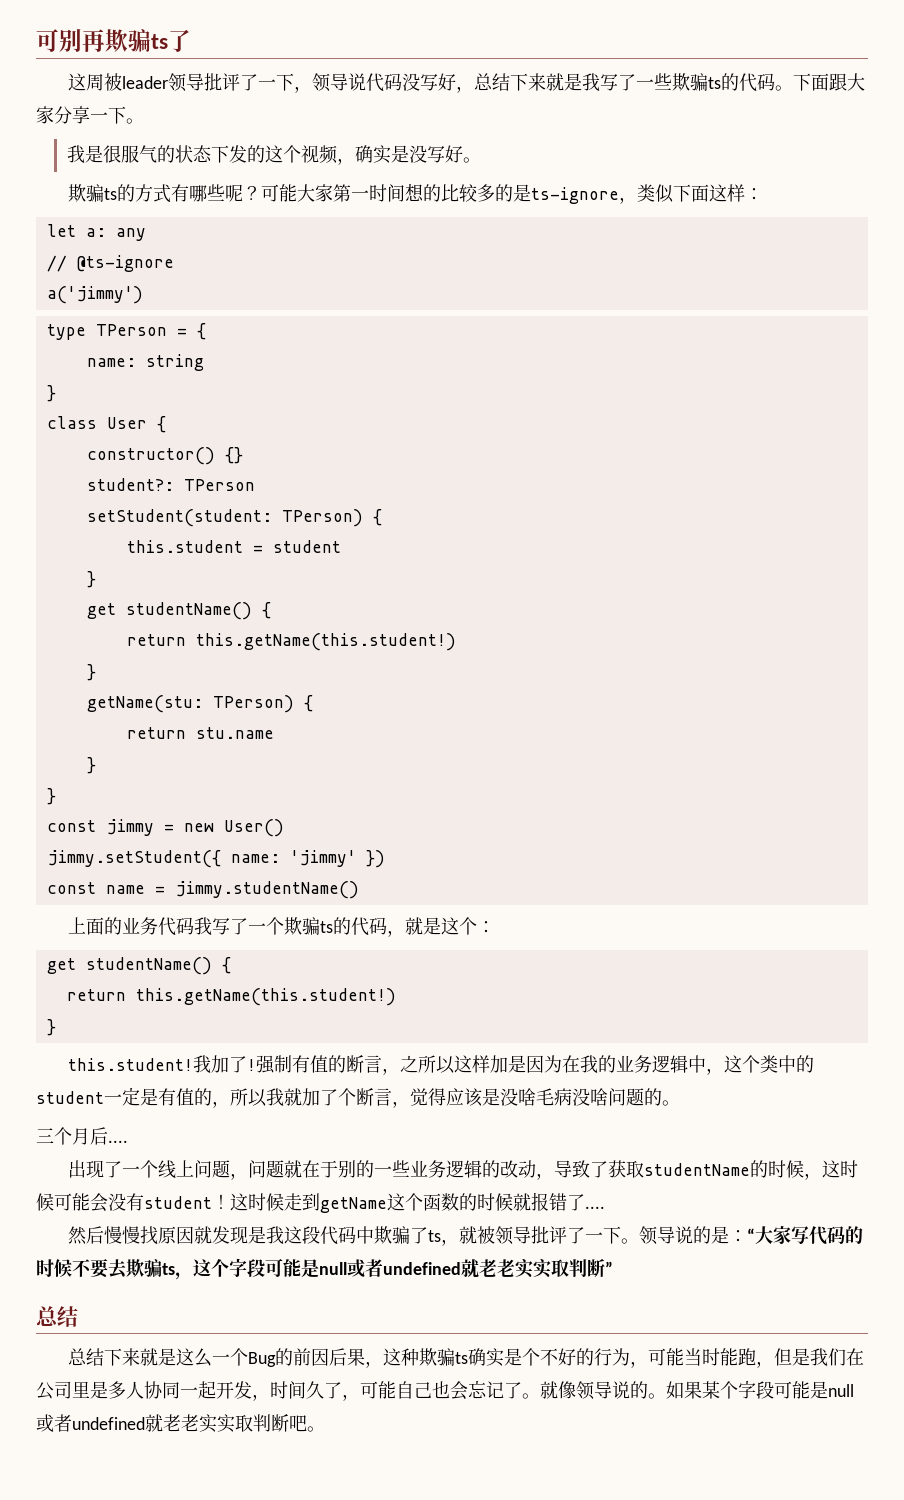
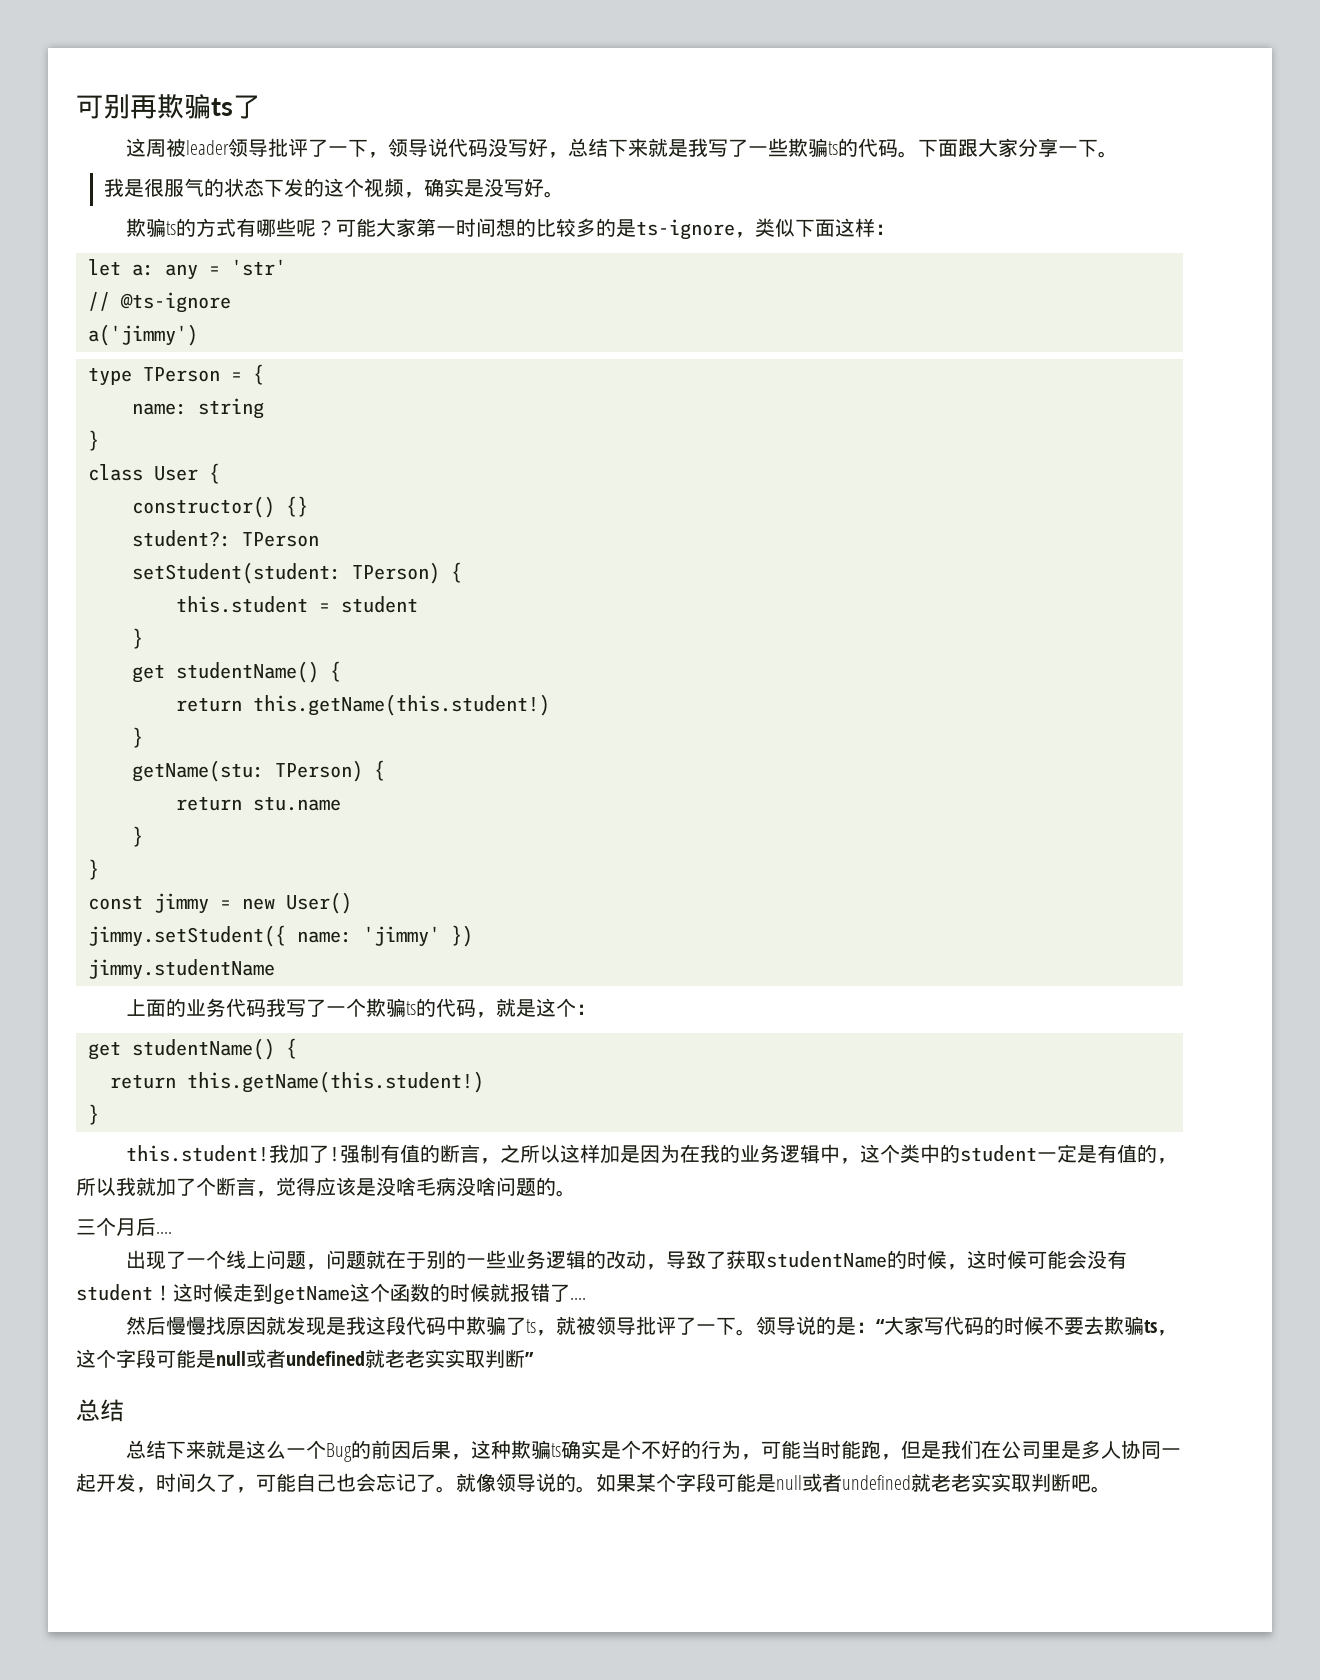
- let a: any
+ let a: any = 'str'
- const name = jimmy.studentName()
+ jimmy.studentName

